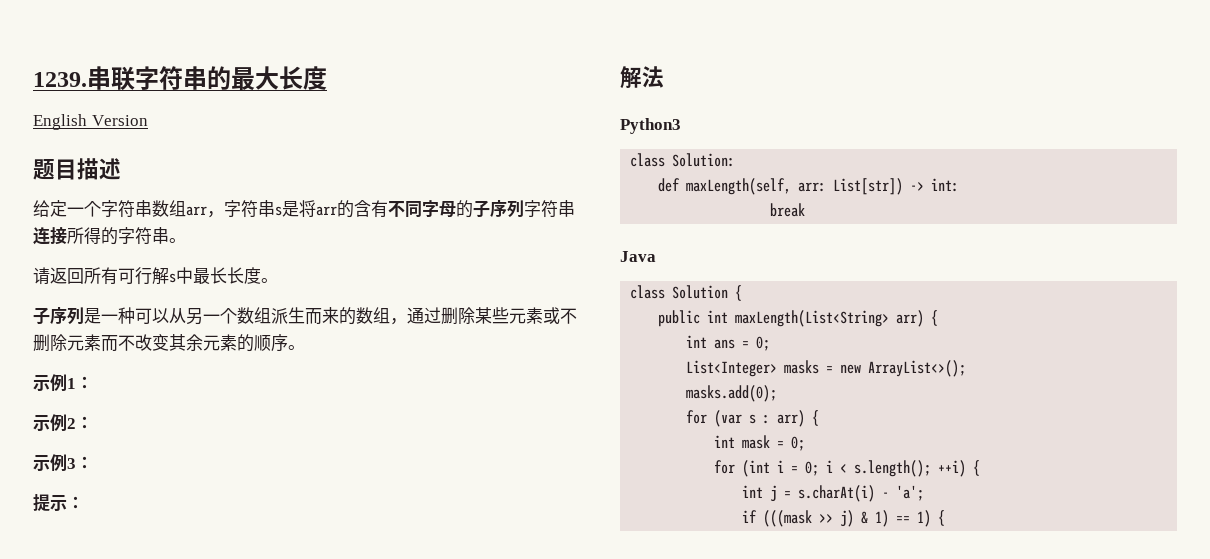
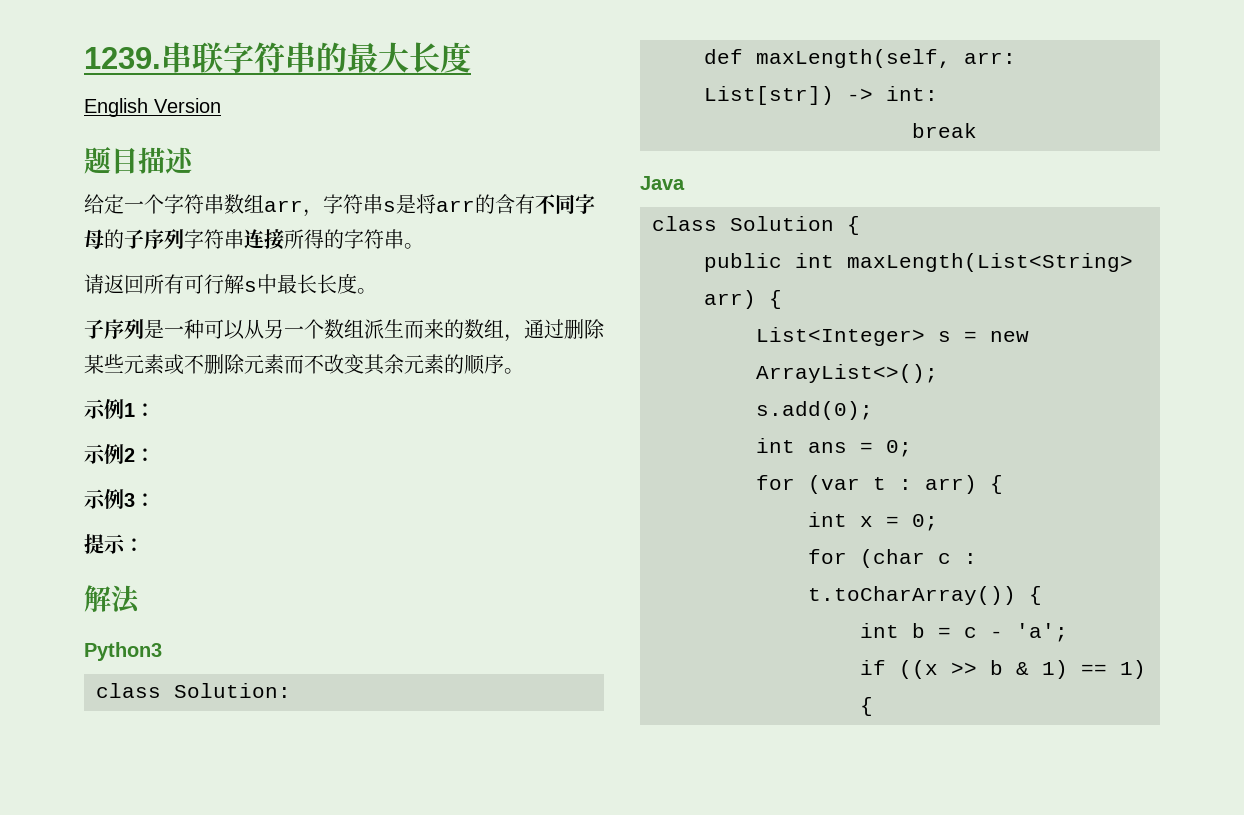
+ List<Integer> s = new ArrayList<>();
+ s.add(0);
  int ans = 0;
- List<Integer> masks = new ArrayList<>();
- masks.add(0);
- for (var s : arr) {
+ for (var t : arr) {
- int mask = 0;
- for (int i = 0; i < s.length(); ++i) {
- int j = s.charAt(i) - 'a';
+ int x = 0;
+ for (char c : t.toCharArray()) {
+ int b = c - 'a';
- if (((mask >> j) & 1) == 1) {
+ if ((x >> b & 1) == 1) {

